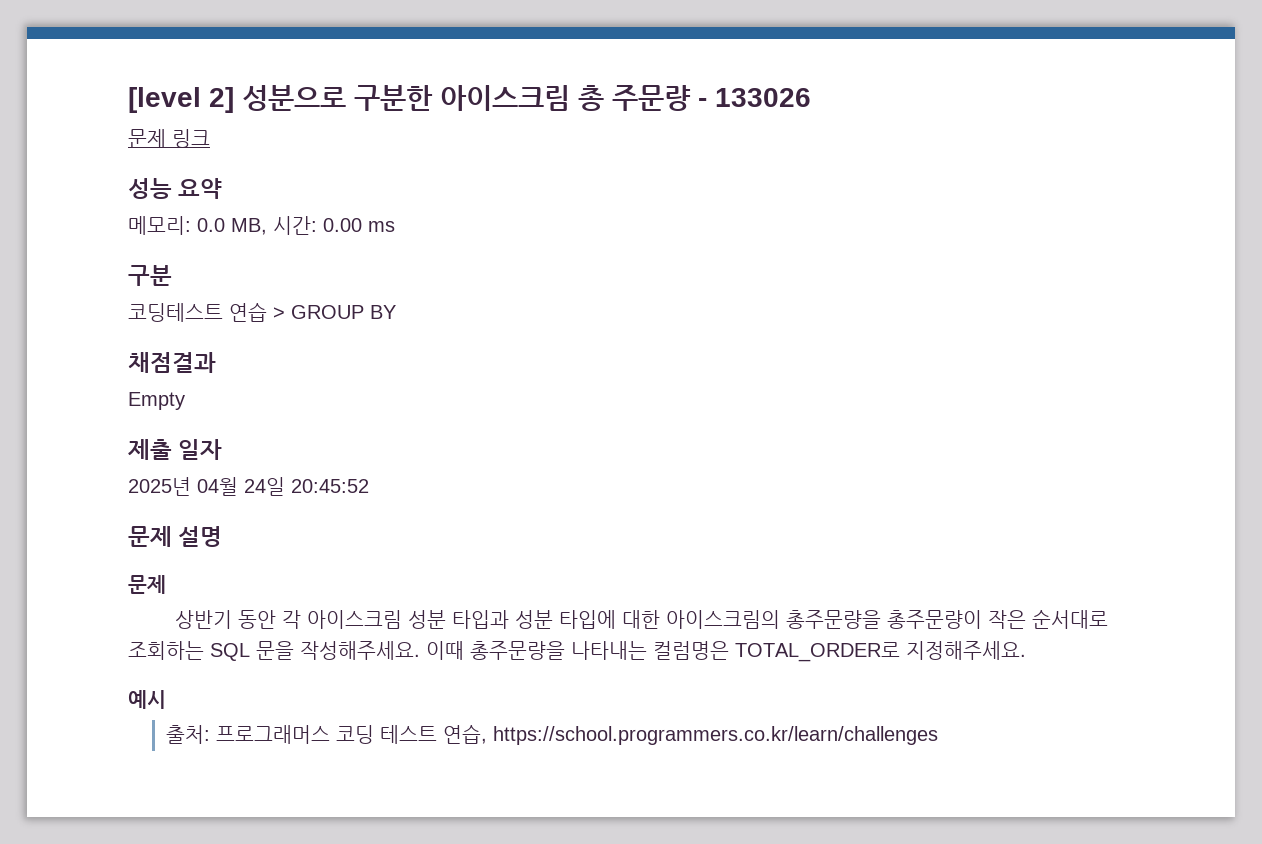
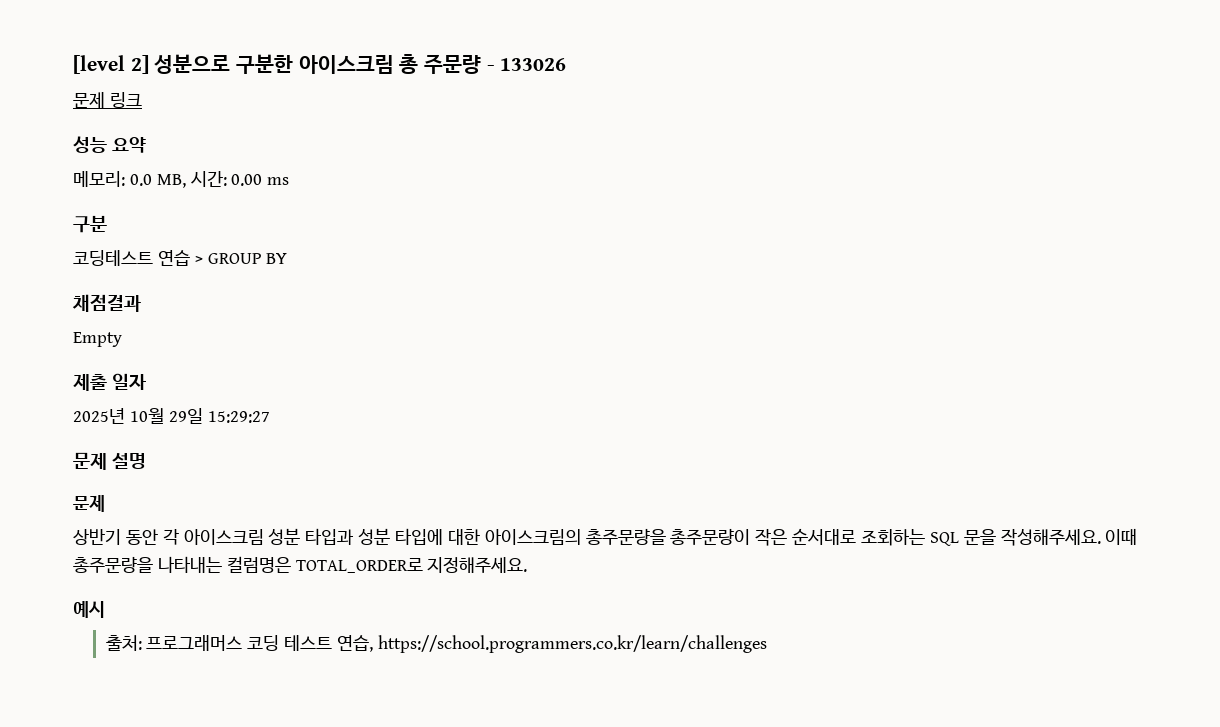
- 2025년 04월 24일 20:45:52
+ 2025년 10월 29일 15:29:27

